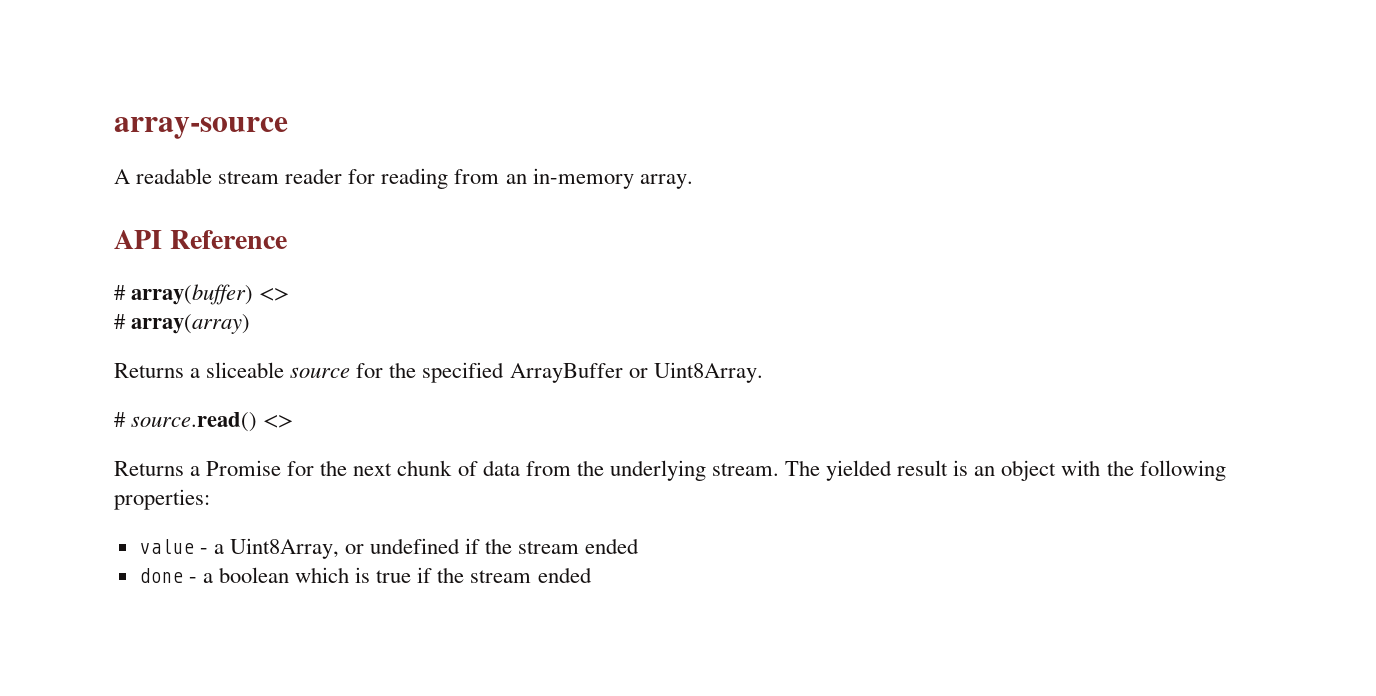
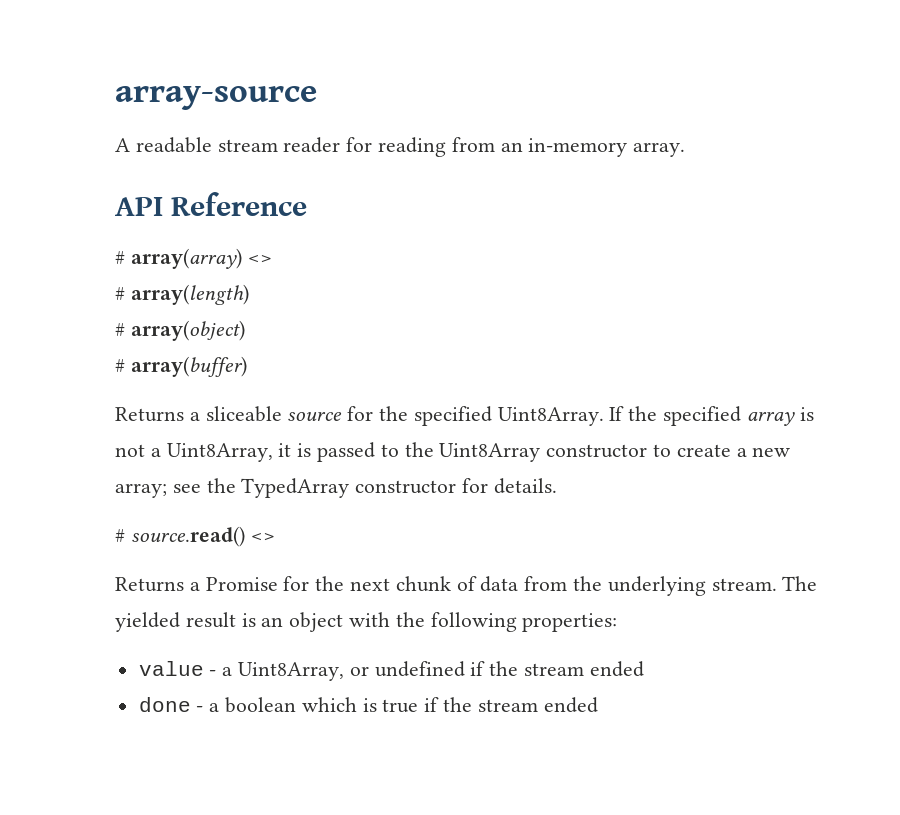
- # array(buffer) <>
+ # array(array) <>
- # array(array)
+ # array(length)
+ # array(object)
+ # array(buffer)
- Returns a sliceable source for the specified ArrayBuffer or Uint8Array.
+ Returns a sliceable source for the specified Uint8Array. If the specified array is not a Uint8Array, it is passed to the Uint8Array constructor to create a new array; see the TypedArray constructor for details.

